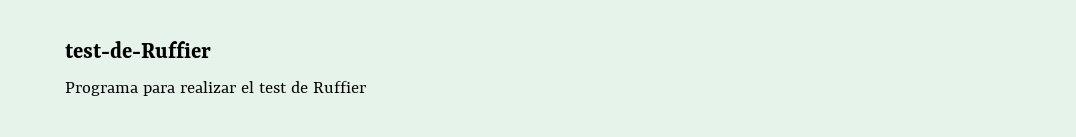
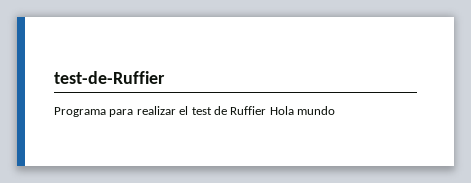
- Programa para realizar el test de Ruffier
+ Programa para realizar el test de Ruffier Hola mundo

